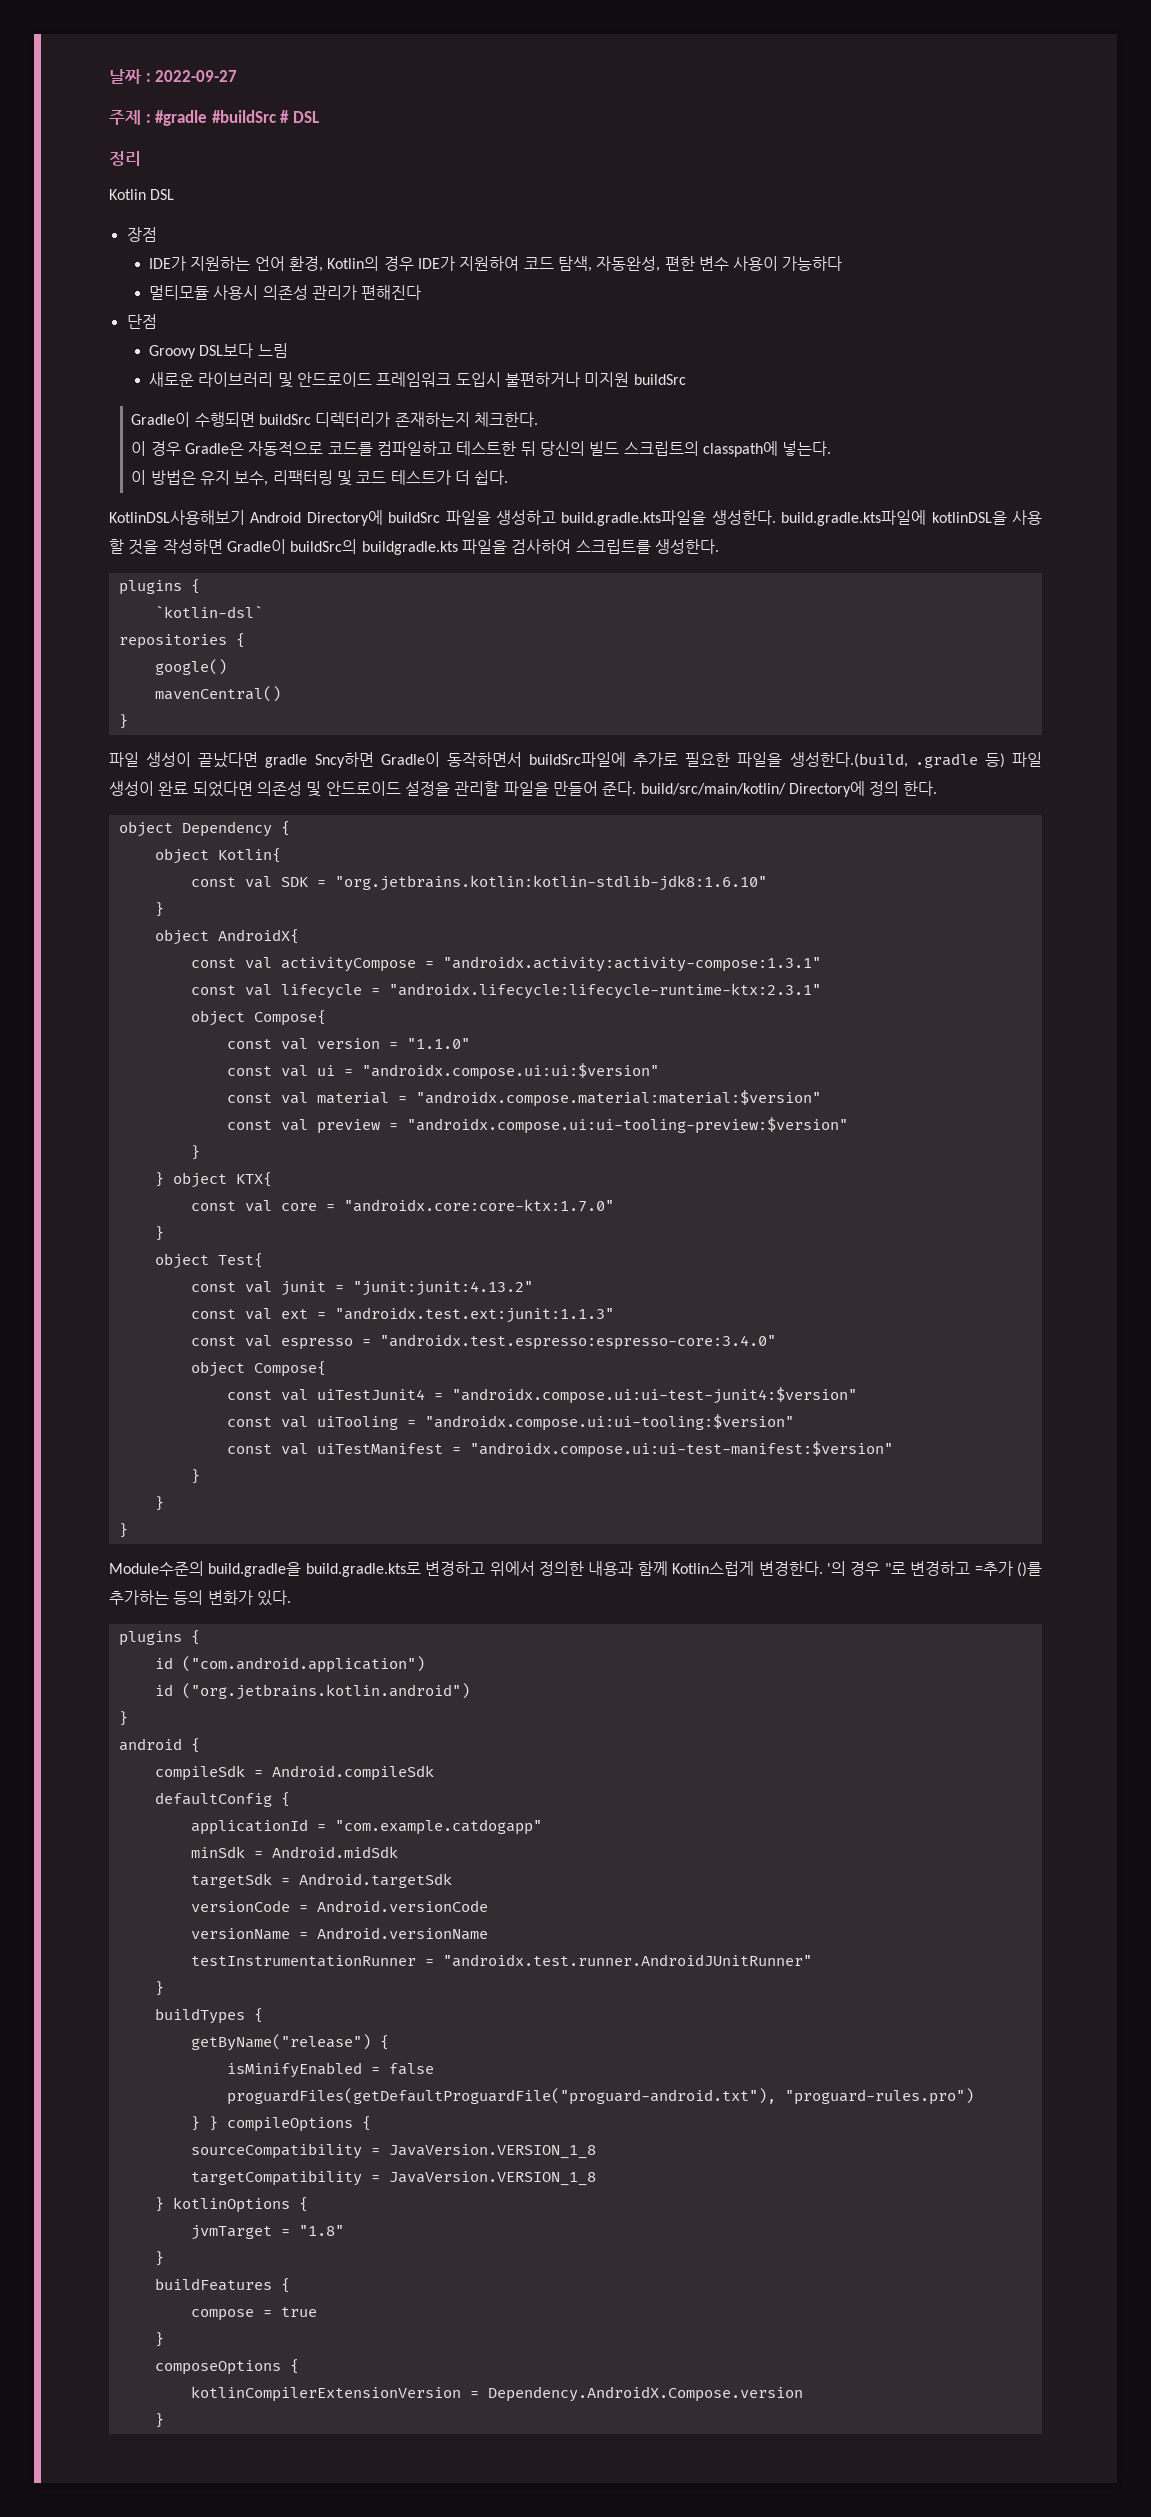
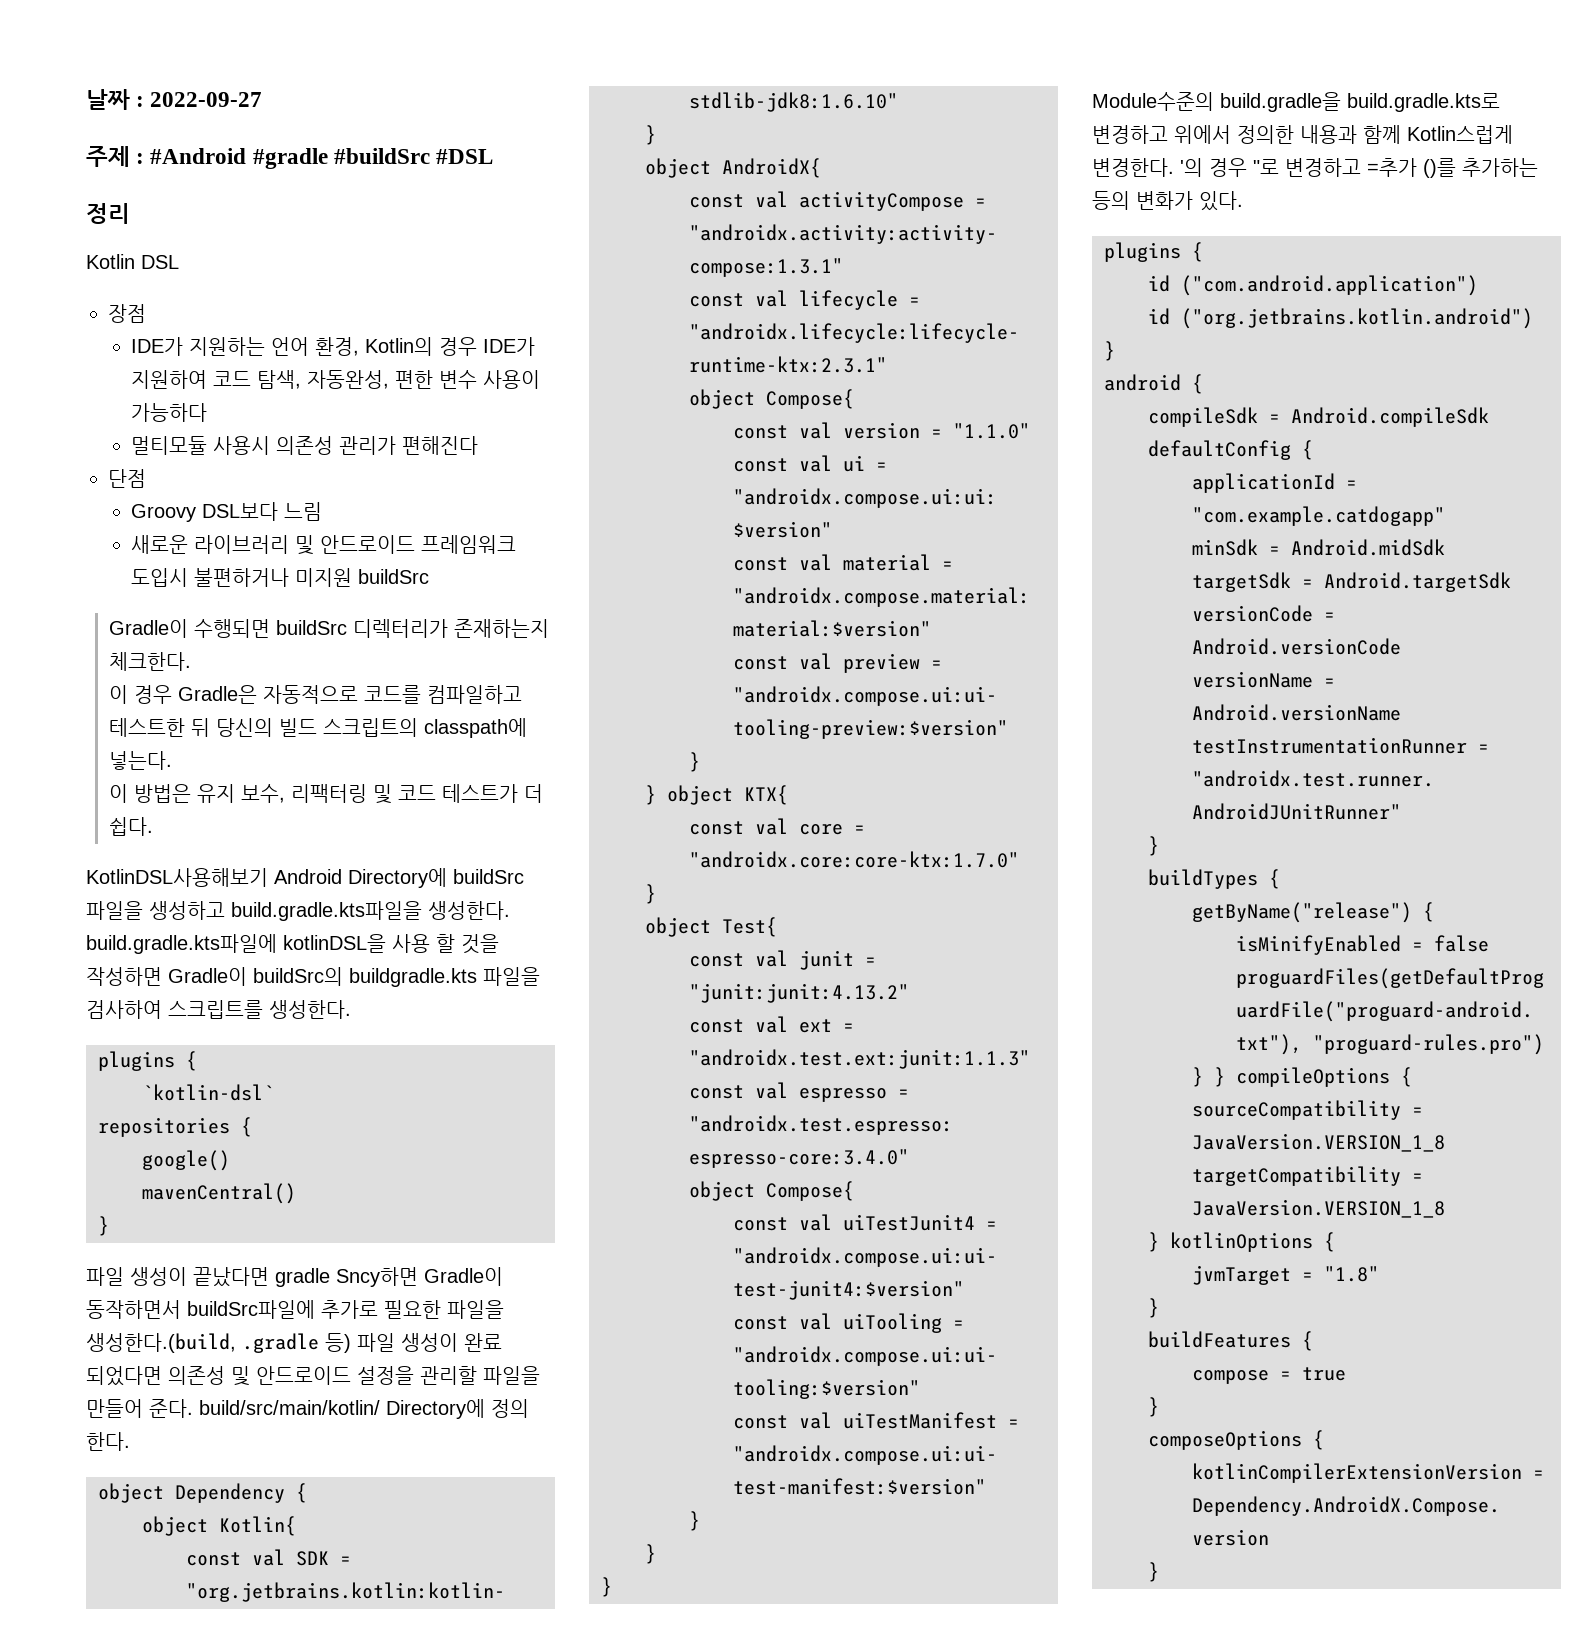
- 주제 : #gradle #buildSrc # DSL
+ 주제 : #Android #gradle #buildSrc #DSL

